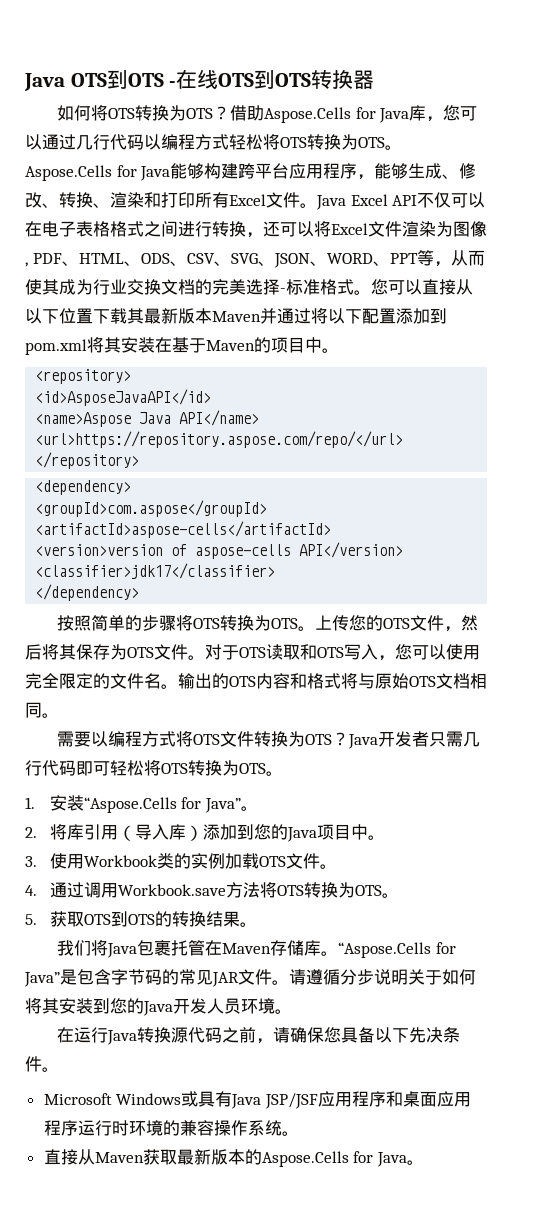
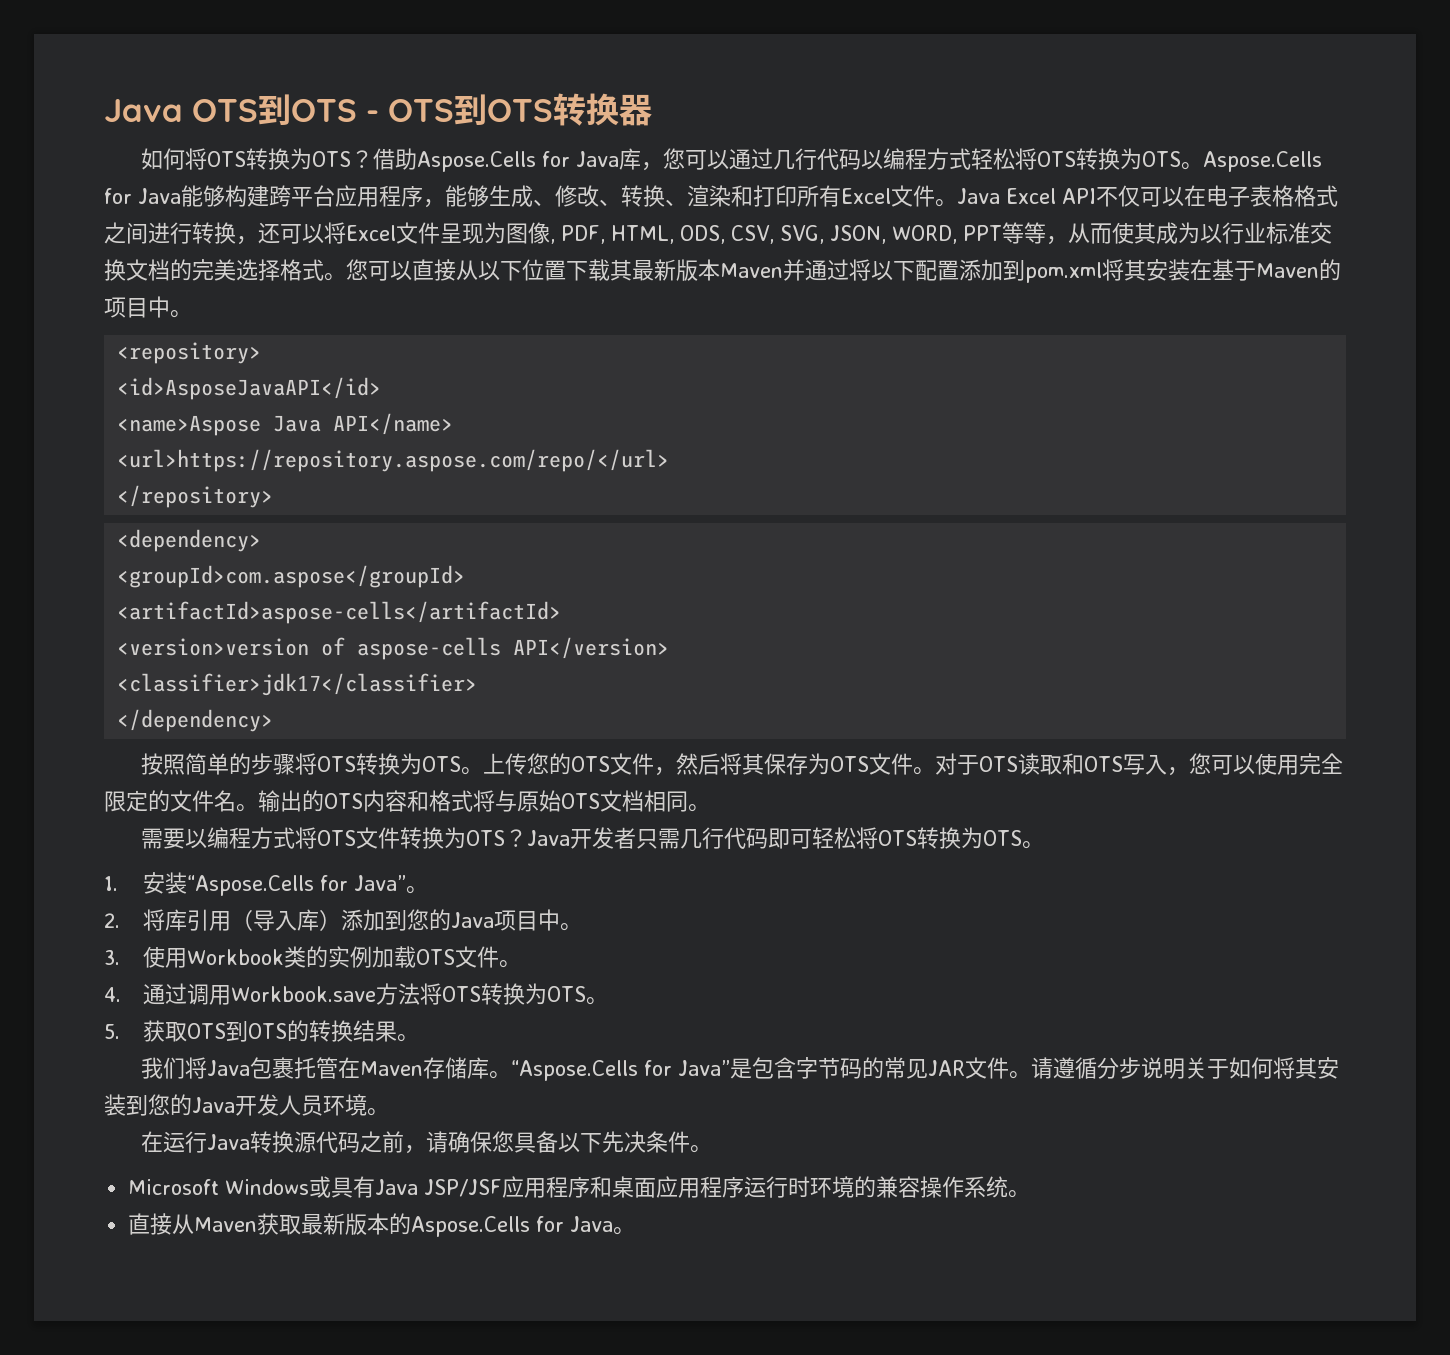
- Java OTS到OTS -在线OTS到OTS转换器
+ Java OTS到OTS - OTS到OTS转换器
- Java Excel API不仅可以在电子表格格式之间进行转换，还可以将Excel文件渲染为图像, PDF、HTML、ODS、CSV、SVG、JSON、WORD、PPT等，从而使其成为行业交换文档的完美选择-标准格式。
+ Java Excel API不仅可以在电子表格格式之间进行转换，还可以将Excel文件呈现为图像, PDF, HTML, ODS, CSV, SVG, JSON, WORD, PPT等等，从而使其成为以行业标准交换文档的完美选择格式。

